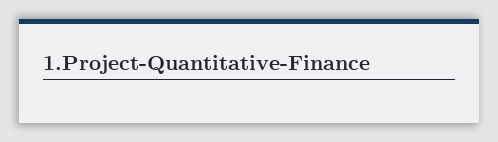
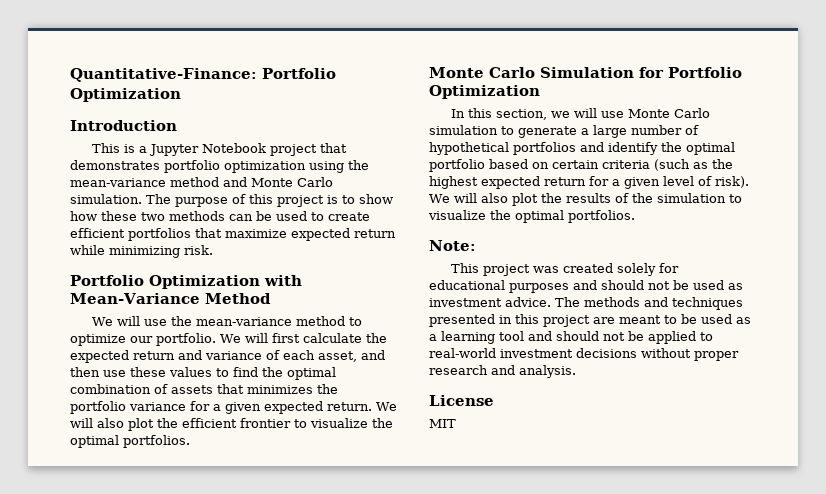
- 1.Project-Quantitative-Finance
+ Quantitative-Finance: Portfolio Optimization
+ Introduction
+ This is a Jupyter Notebook project that demonstrates portfolio optimization using the mean-variance method and Monte Carlo simulation. The purpose of this project is to show how these two methods can be used to create efficient portfolios that maximize expected return while minimizing risk.
+ Portfolio Optimization with Mean-Variance Method
+ We will use the mean-variance method to optimize our portfolio. We will first calculate the expected return and variance of each asset, and then use these values to find the optimal combination of assets that minimizes the portfolio variance for a given expected return. We will also plot the efficient frontier to visualize the optimal portfolios.
+ Monte Carlo Simulation for Portfolio Optimization
+ In this section, we will use Monte Carlo simulation to generate a large number of hypothetical portfolios and identify the optimal portfolio based on certain criteria (such as the highest expected return for a given level of risk). We will also plot the results of the simulation to visualize the optimal portfolios.
+ Note:
+ This project was created solely for educational purposes and should not be used as investment advice. The methods and techniques presented in this project are meant to be used as a learning tool and should not be applied to real-world investment decisions without proper research and analysis.
+ License
+ MIT

